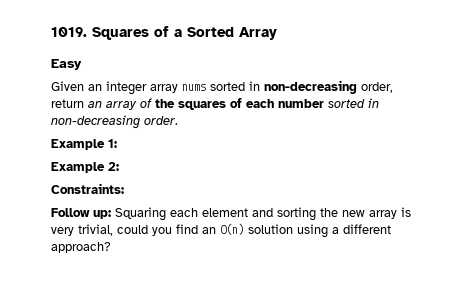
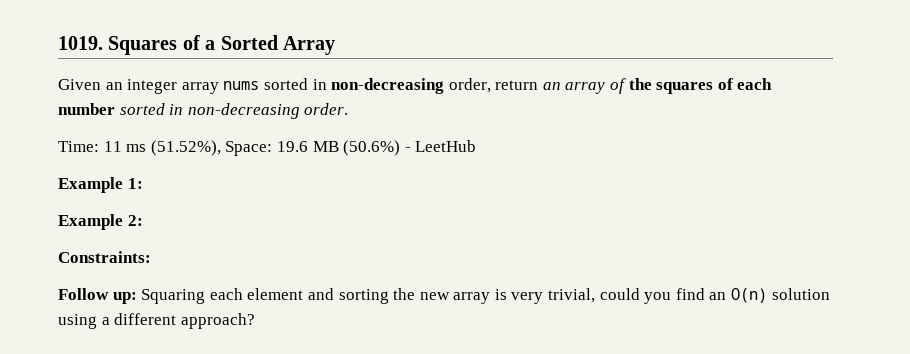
- Easy
+ Time: 11 ms (51.52%), Space: 19.6 MB (50.6%) - LeetHub

